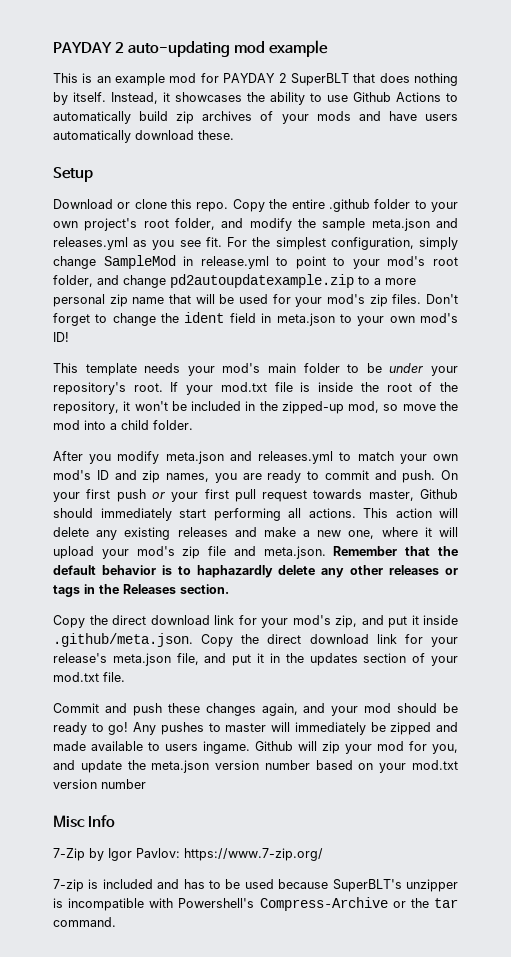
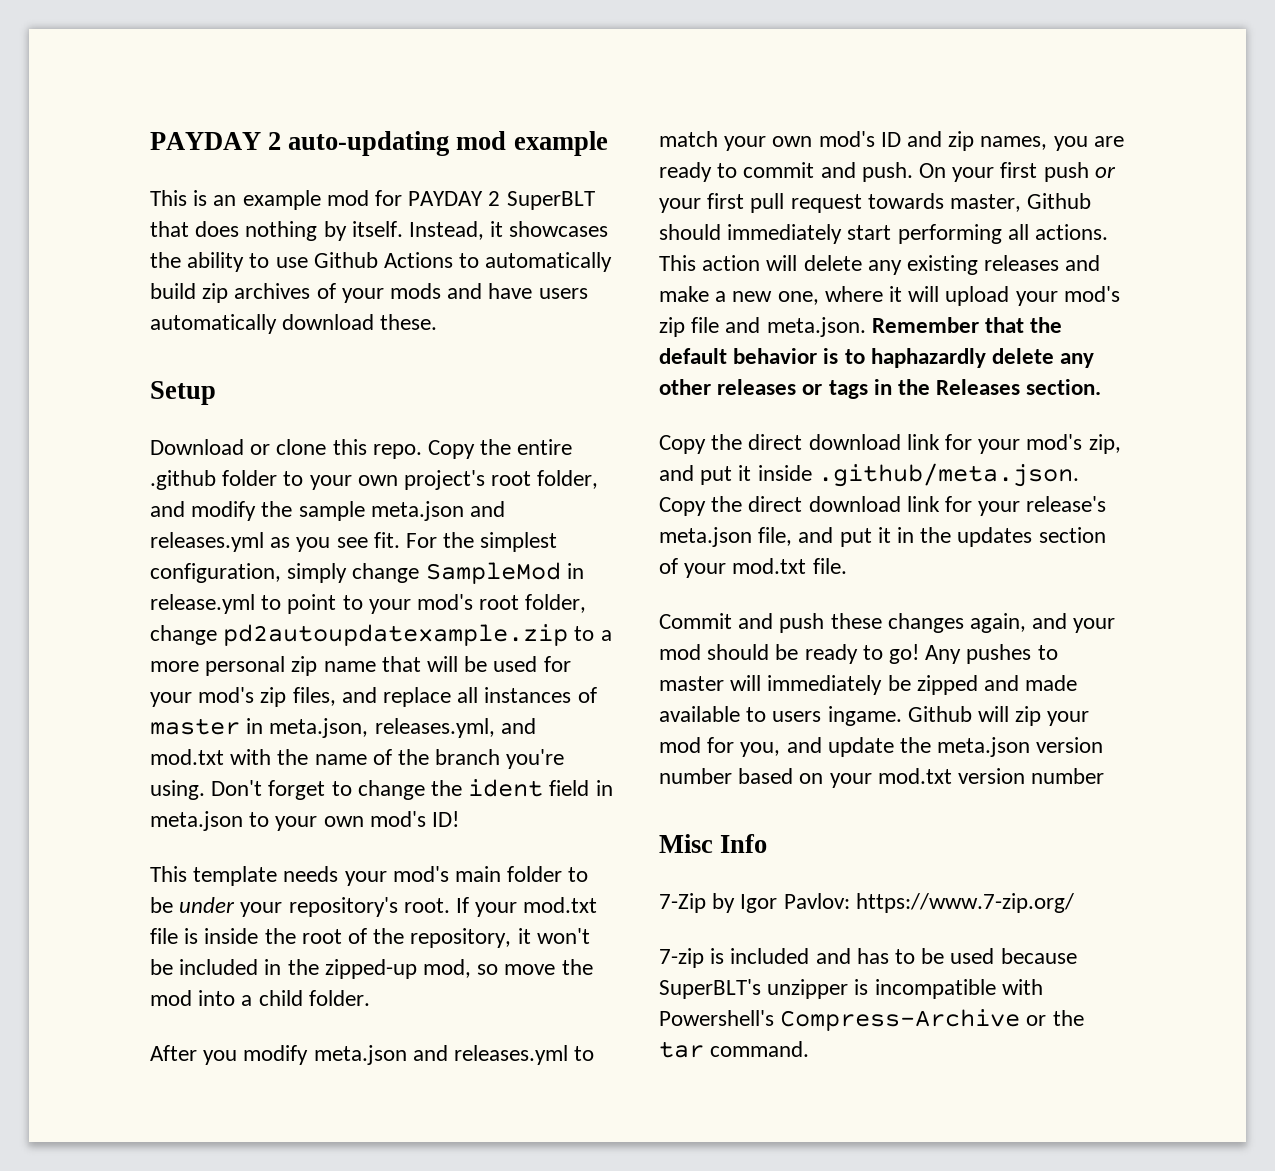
- For the simplest configuration, simply change SampleMod in release.yml to point to your mod's root folder, and change pd2autoupdatexample.zip to a more personal zip name that will be used for your mod's zip files.
+ For the simplest configuration, simply change SampleMod in release.yml to point to your mod's root folder, change pd2autoupdatexample.zip to a more personal zip name that will be used for your mod's zip files, and replace all instances of master in meta.json, releases.yml, and mod.txt with the name of the branch you're using.

